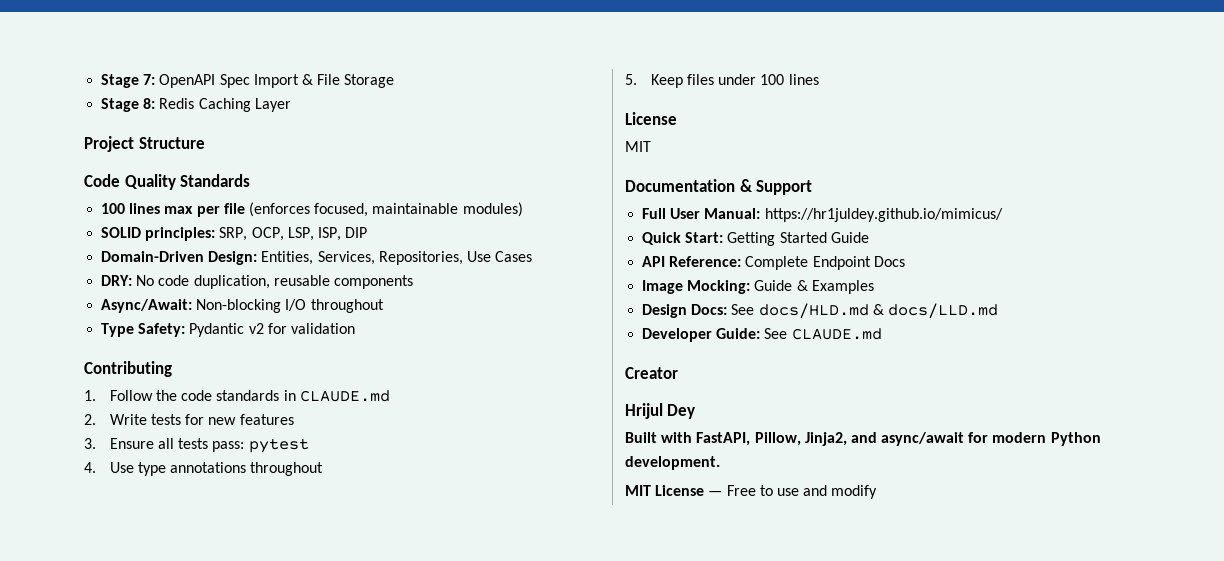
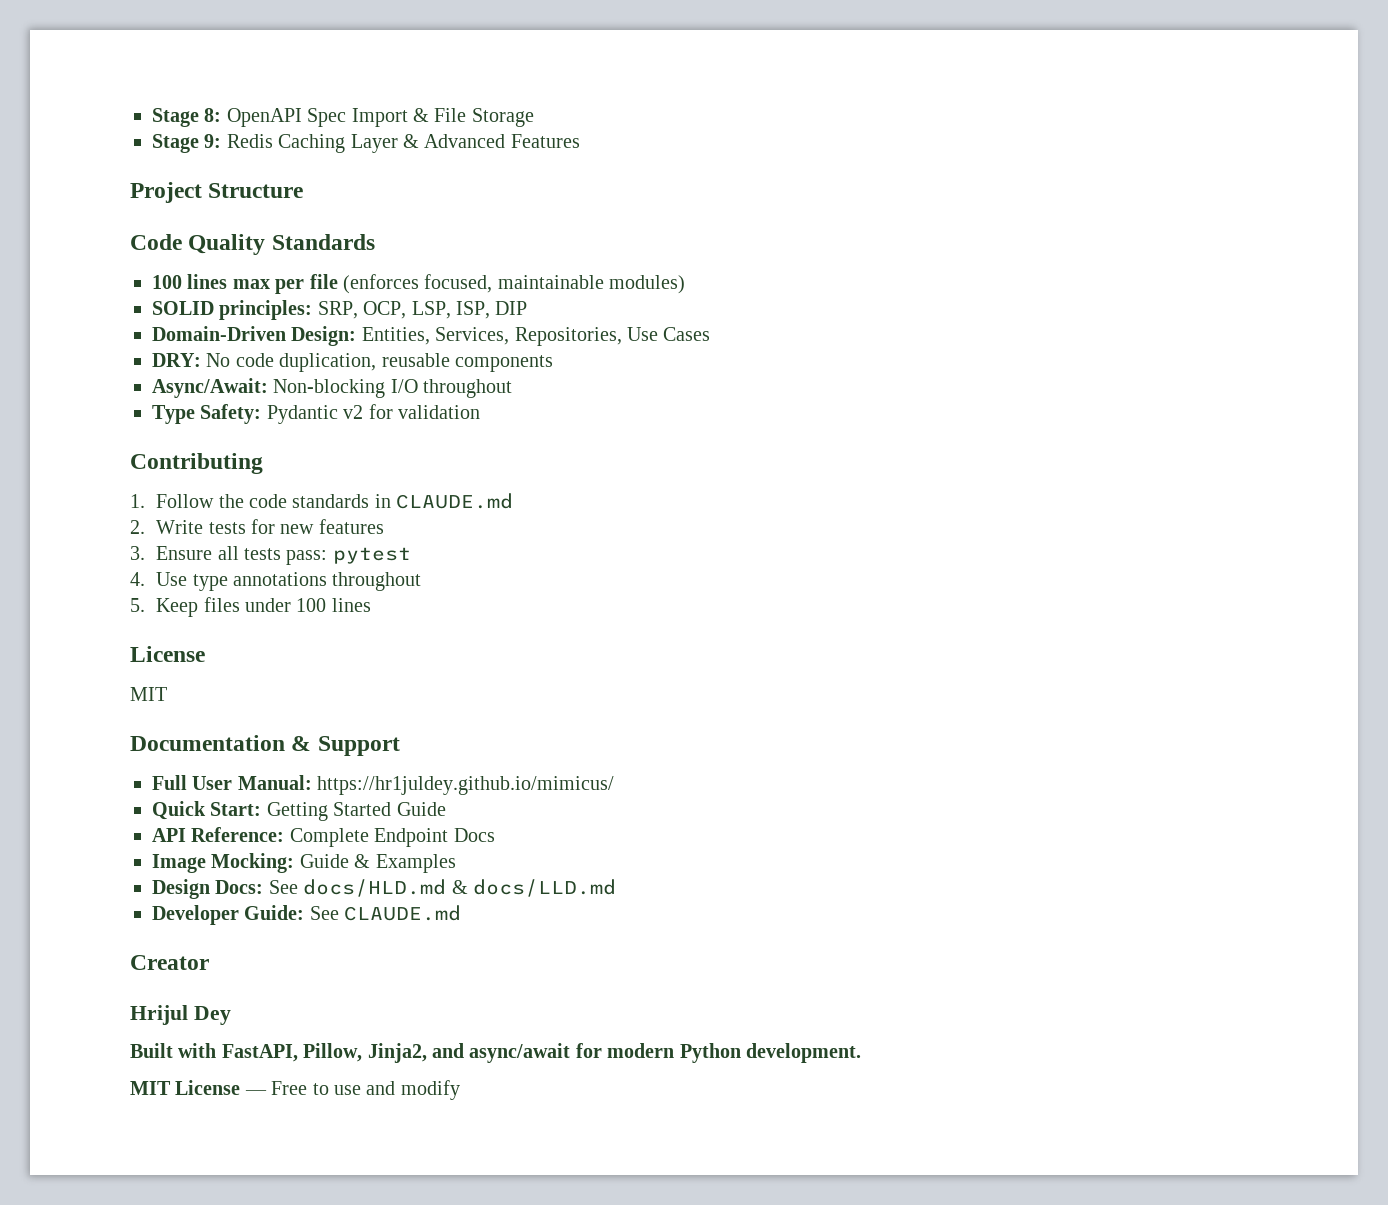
- Stage 7: OpenAPI Spec Import & File Storage
+ Stage 8: OpenAPI Spec Import & File Storage
- Stage 8: Redis Caching Layer
+ Stage 9: Redis Caching Layer & Advanced Features

